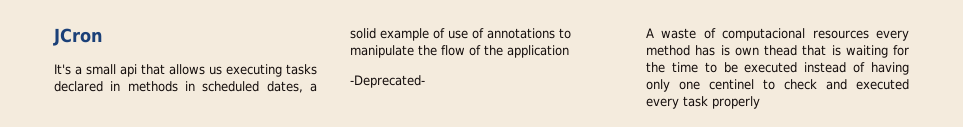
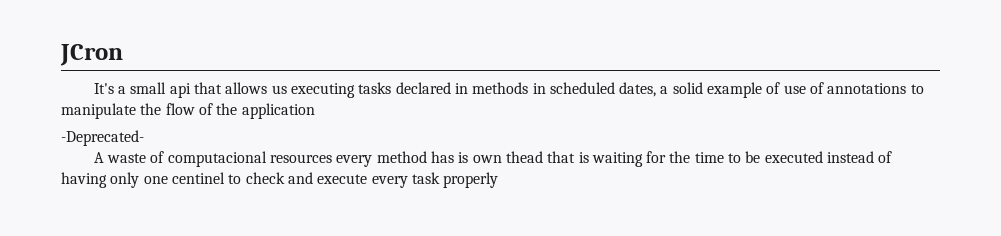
- A waste of computacional resources every method has is own thead that is waiting for the time to be executed instead of having only one centinel to check and executed every task properly
+ A waste of computacional resources every method has is own thead that is waiting for the time to be executed instead of having only one centinel to check and execute every task properly

